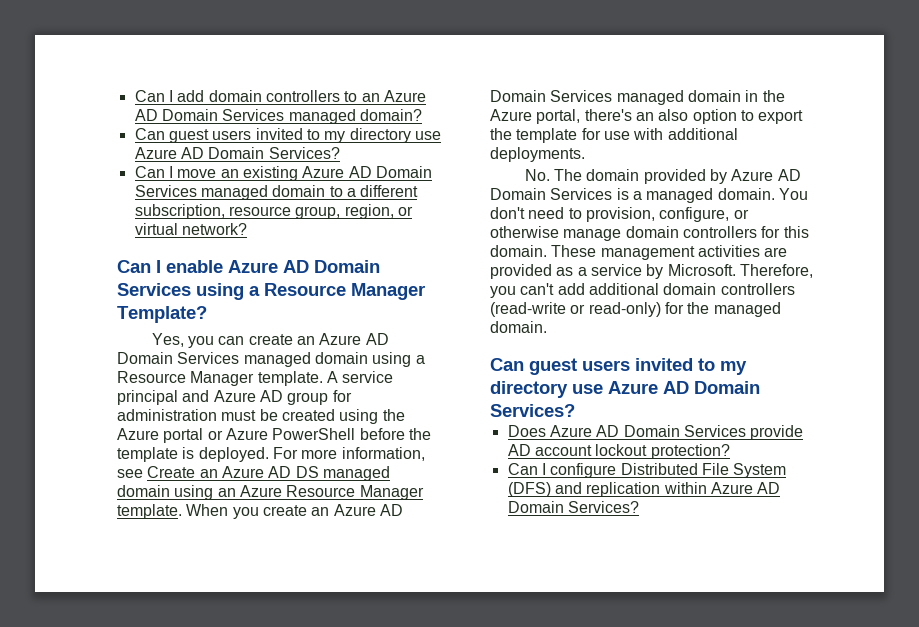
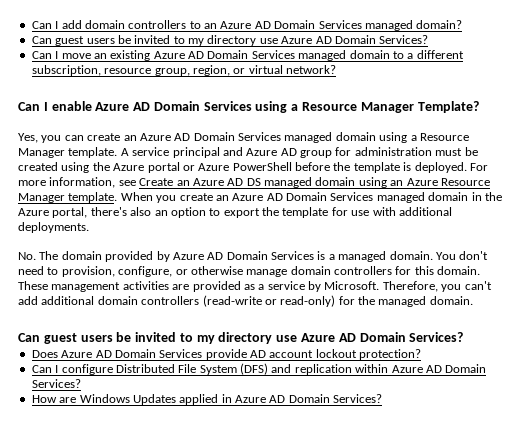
  Can I add domain controllers to an Azure AD Domain Services managed domain?
- Can guest users invited to my directory use Azure AD Domain Services?
+ Can guest users be invited to my directory use Azure AD Domain Services?
- When you create an Azure AD Domain Services managed domain in the Azure portal, there's an also option to export the template for use with additional deployments.
+ When you create an Azure AD Domain Services managed domain in the Azure portal, there's also an option to export the template for use with additional deployments.
  Therefore, you can't add additional domain controllers (read-write or read-only) for the managed domain.
- Can guest users invited to my directory use Azure AD Domain Services?
+ Can guest users be invited to my directory use Azure AD Domain Services?
+ How are Windows Updates applied in Azure AD Domain Services?

